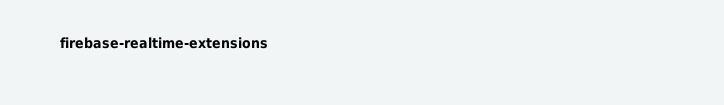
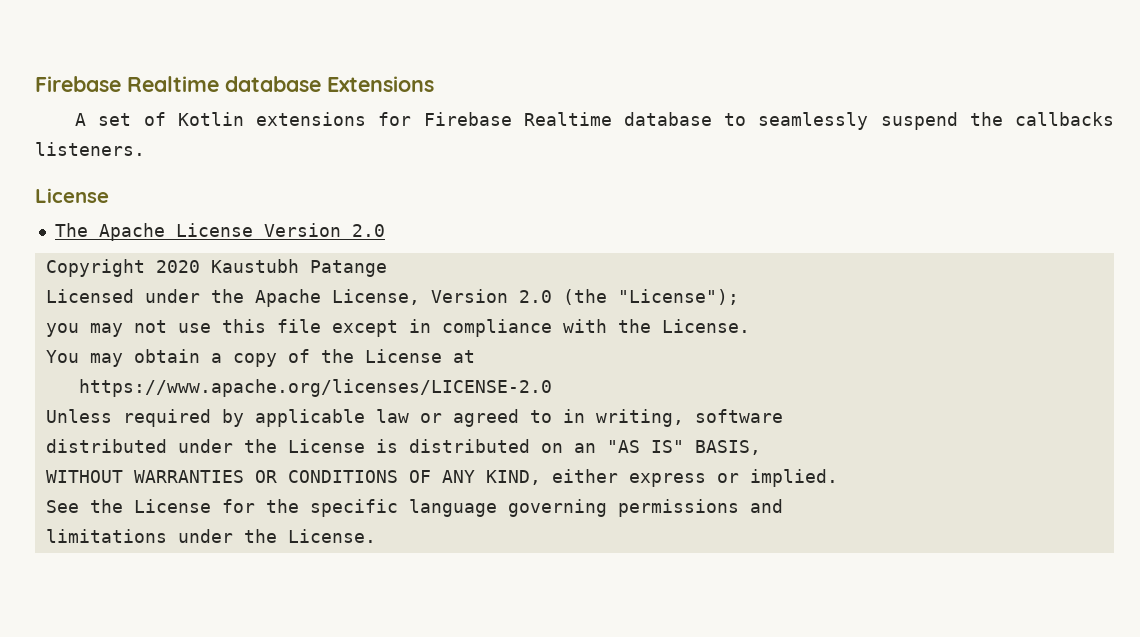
- firebase-realtime-extensions
+ Firebase Realtime database Extensions
+ A set of Kotlin extensions for Firebase Realtime database to seamlessly suspend the callbacks listeners.
+ License
+ The Apache License Version 2.0
+ Copyright 2020 Kaustubh Patange
+ Licensed under the Apache License, Version 2.0 (the "License");
+ you may not use this file except in compliance with the License.
+ You may obtain a copy of the License at
+ https://www.apache.org/licenses/LICENSE-2.0
+ Unless required by applicable law or agreed to in writing, software
+ distributed under the License is distributed on an "AS IS" BASIS,
+ WITHOUT WARRANTIES OR CONDITIONS OF ANY KIND, either express or implied.
+ See the License for the specific language governing permissions and
+ limitations under the License.

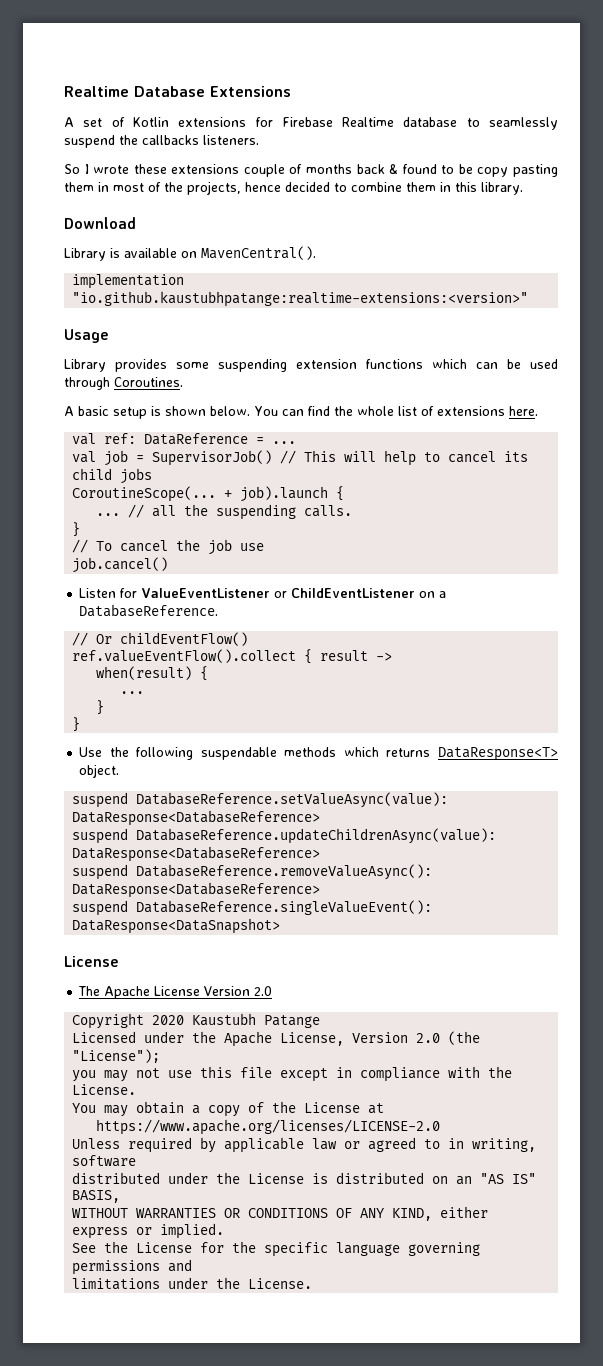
- Firebase Realtime database Extensions
+ Realtime Database Extensions
+ So I wrote these extensions couple of months back & found to be copy pasting them in most of the projects, hence decided to combine them in this library.
+ Download
+ Library is available on MavenCentral().
+ implementation "io.github.kaustubhpatange:realtime-extensions:<version>"
+ Usage
+ Library provides some suspending extension functions which can be used through Coroutines.
+ A basic setup is shown below. You can find the whole list of extensions here.
+ val ref: DataReference = ...
+ val job = SupervisorJob() // This will help to cancel its child jobs
+ CoroutineScope(... + job).launch {
+ ... // all the suspending calls.
+ }
+ // To cancel the job use
+ job.cancel()
+ Listen for ValueEventListener or ChildEventListener on a DatabaseReference.
+ // Or childEventFlow()
+ ref.valueEventFlow().collect { result ->
+ when(result) {
+ ...
+ }
+ }
+ Use the following suspendable methods which returns DataResponse<T> object.
+ suspend DatabaseReference.setValueAsync(value): DataResponse<DatabaseReference>
+ suspend DatabaseReference.updateChildrenAsync(value): DataResponse<DatabaseReference>
+ suspend DatabaseReference.removeValueAsync(): DataResponse<DatabaseReference>
+ suspend DatabaseReference.singleValueEvent(): DataResponse<DataSnapshot>

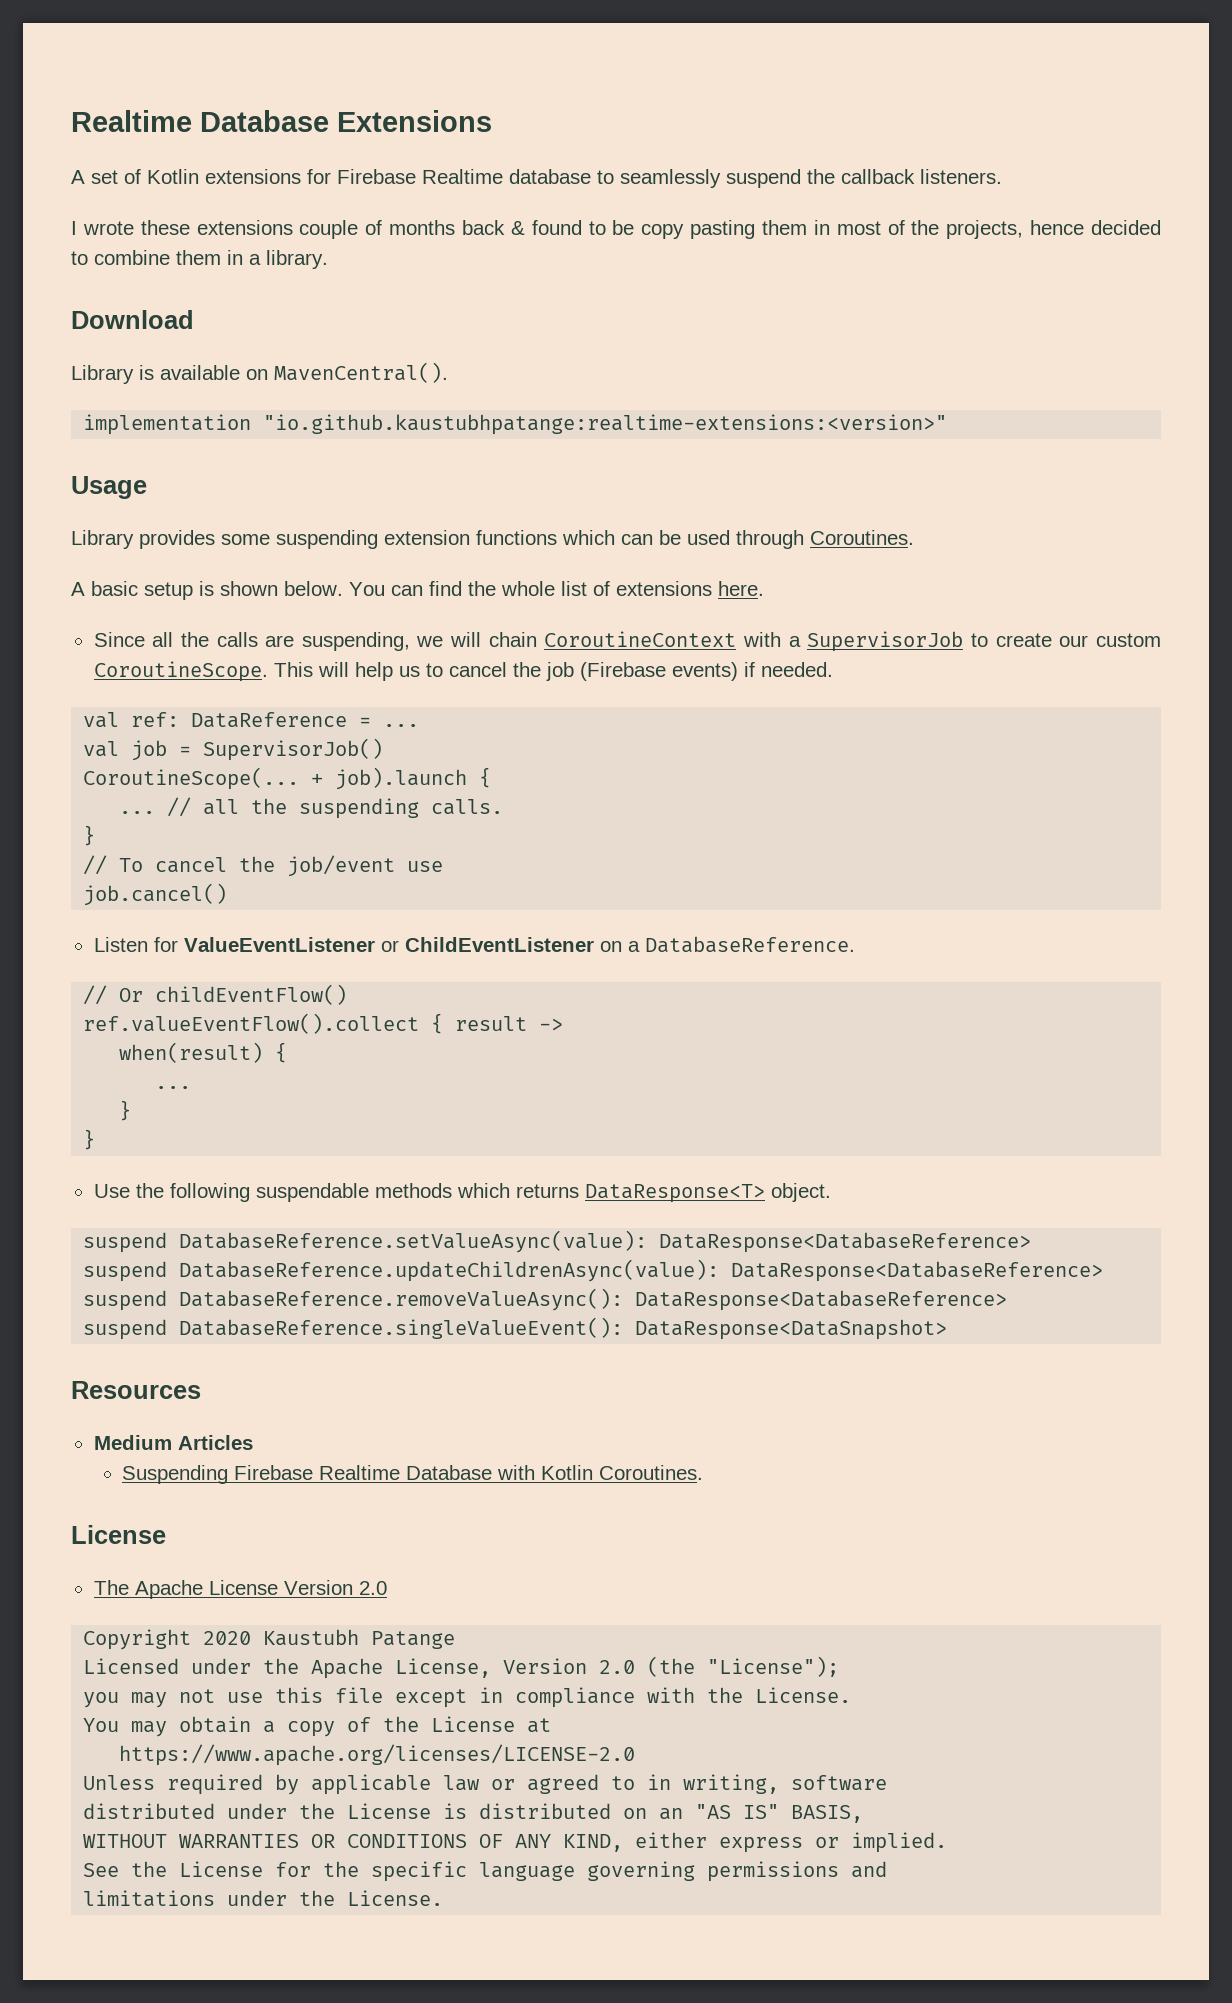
- A set of Kotlin extensions for Firebase Realtime database to seamlessly suspend the callbacks listeners.
+ A set of Kotlin extensions for Firebase Realtime database to seamlessly suspend the callback listeners.
- So I wrote these extensions couple of months back & found to be copy pasting them in most of the projects, hence decided to combine them in this library.
+ I wrote these extensions couple of months back & found to be copy pasting them in most of the projects, hence decided to combine them in a library.
+ Since all the calls are suspending, we will chain CoroutineContext with a SupervisorJob to create our custom CoroutineScope. This will help us to cancel the job (Firebase events) if needed.
- val job = SupervisorJob() // This will help to cancel its child jobs
+ val job = SupervisorJob()
- // To cancel the job use
+ // To cancel the job/event use
+ Resources
+ Medium Articles
+ Suspending Firebase Realtime Database with Kotlin Coroutines.

